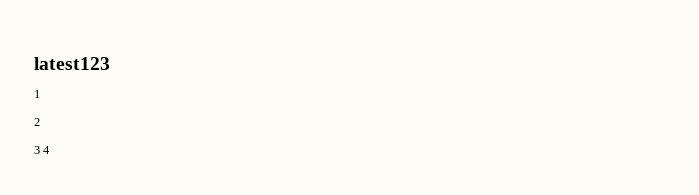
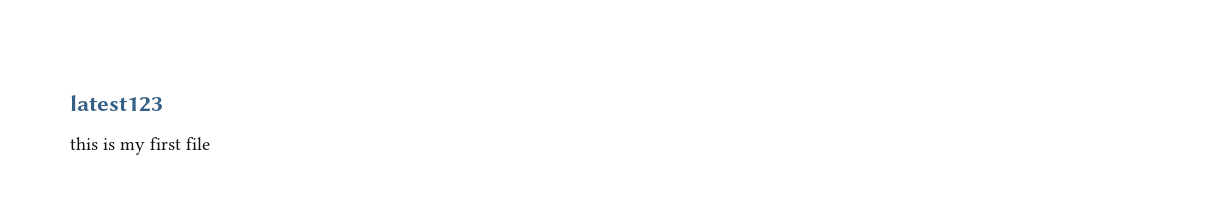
- 1
- 2
- 3 4
+ this is my first file

